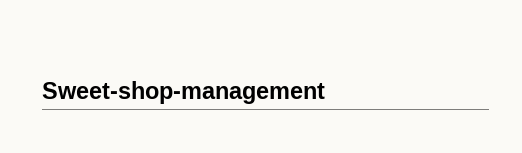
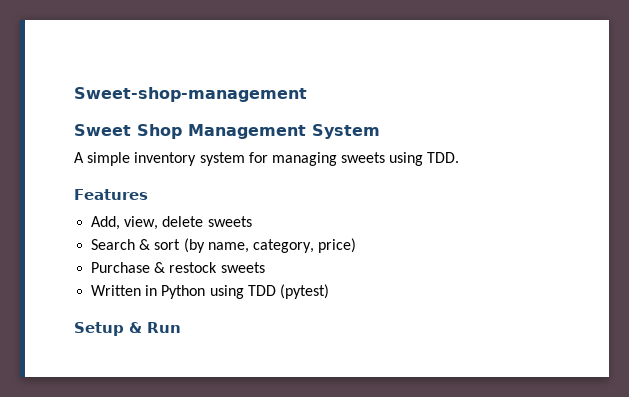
+ Sweet Shop Management System
+ A simple inventory system for managing sweets using TDD.
+ Features
+ Add, view, delete sweets
+ Search & sort (by name, category, price)
+ Purchase & restock sweets
+ Written in Python using TDD (pytest)
+ Setup & Run

